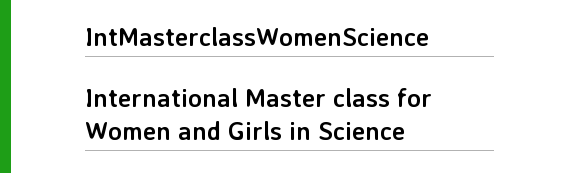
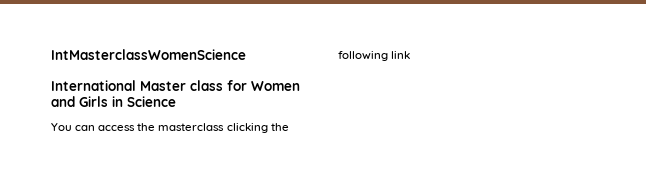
+ You can access the masterclass clicking the following link

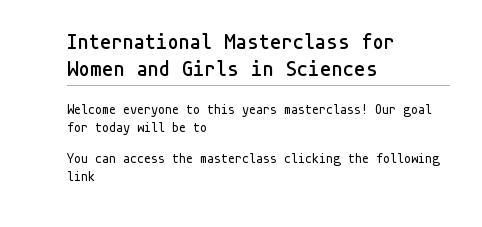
- IntMasterclassWomenScience
- International Master class for Women and Girls in Science
+ International Masterclass for Women and Girls in Sciences
+ Welcome everyone to this years masterclass! Our goal for today will be to

